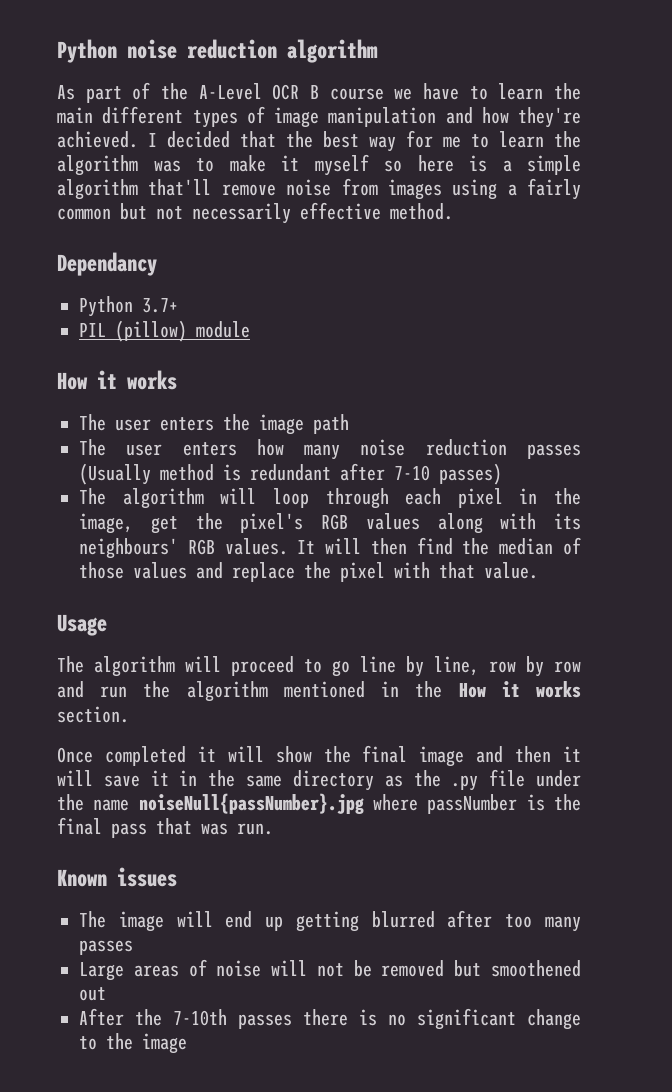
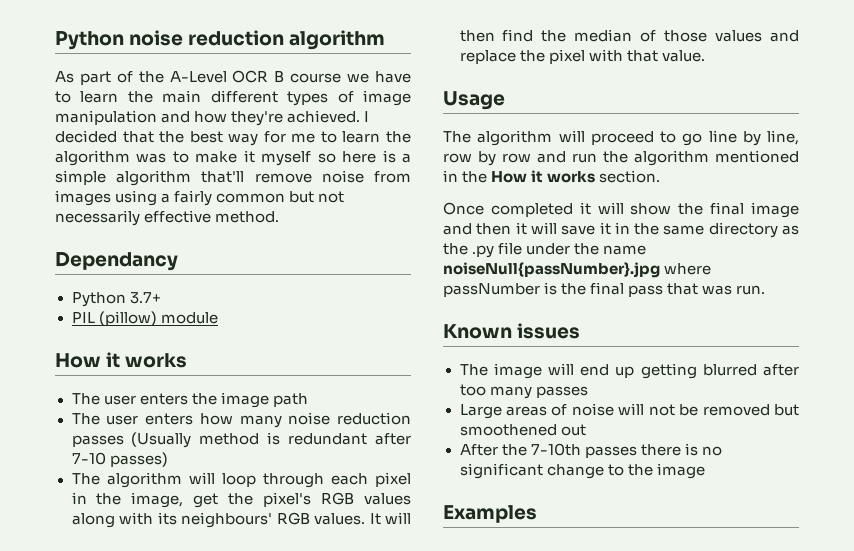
+ Examples

